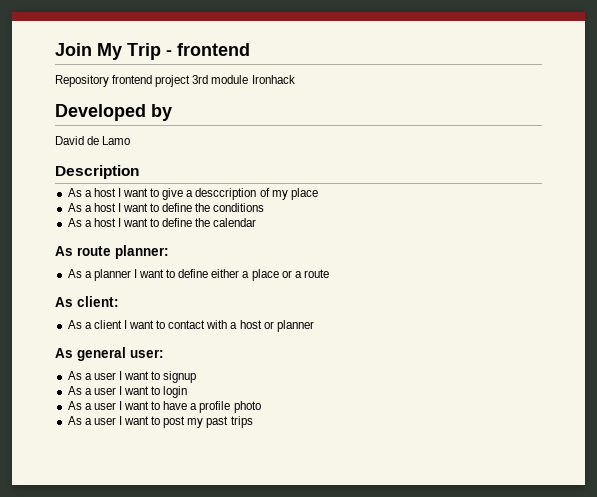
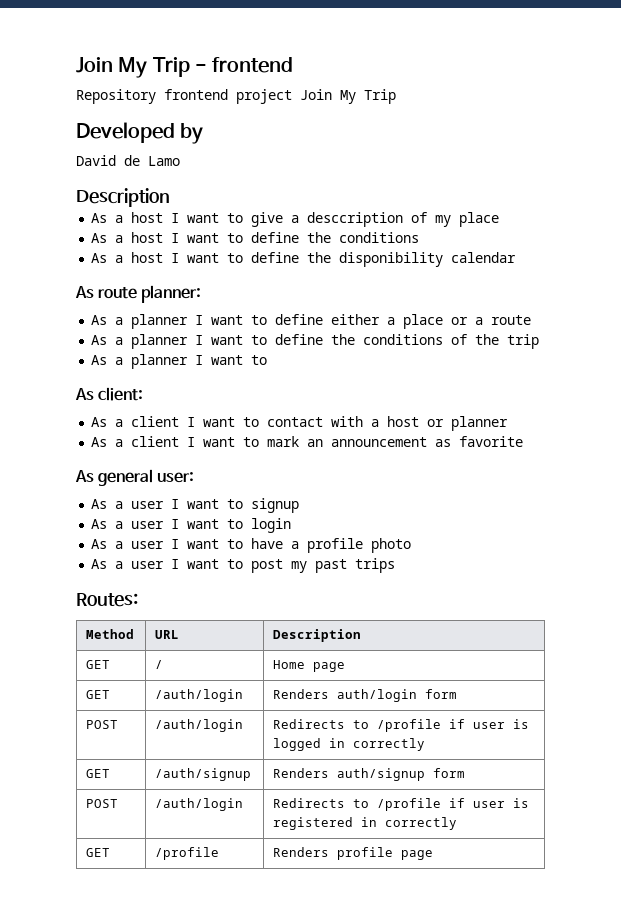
- Repository frontend project 3rd module Ironhack
+ Repository frontend project Join My Trip
- As a host I want to define the calendar
+ As a host I want to define the disponibility calendar
+ As a planner I want to define the conditions of the trip
+ As a planner I want to
+ As a client I want to mark an announcement as favorite
+ Routes:
+ Method | URL | Description
+ GET | / | Home page
+ GET | /auth/login | Renders auth/login form
+ POST | /auth/login | Redirects to /profile if user is logged in correctly
+ GET | /auth/signup | Renders auth/signup form
+ POST | /auth/login | Redirects to /profile if user is registered in correctly
+ GET | /profile | Renders profile page

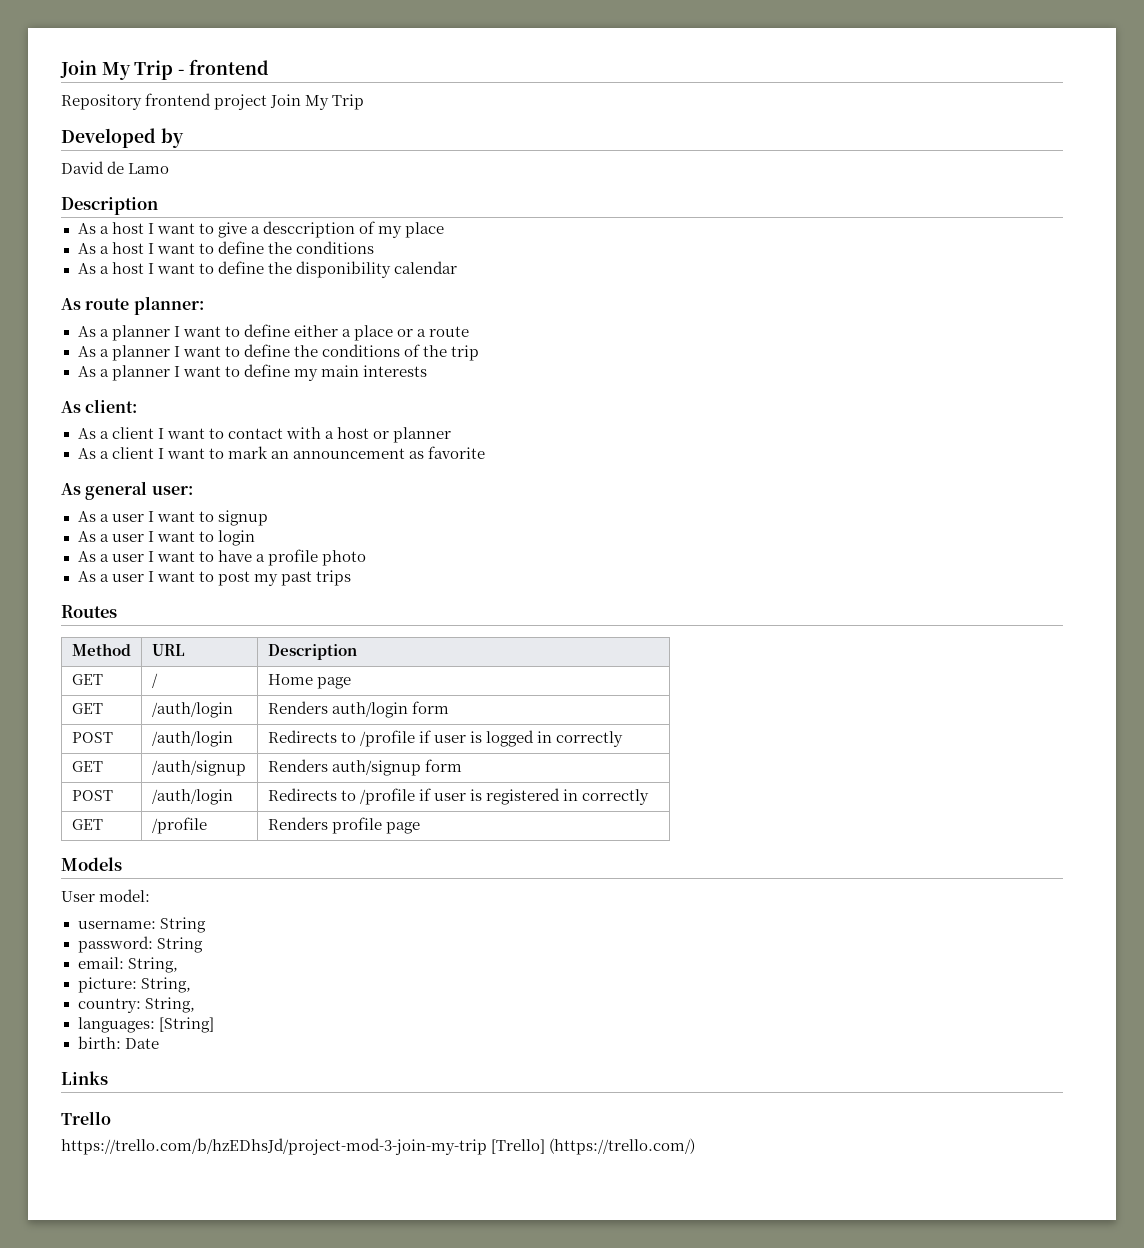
  As a planner I want to define the conditions of the trip
- As a planner I want to
+ As a planner I want to define my main interests
- Routes:
+ Routes
+ Models
+ User model:
+ username: String
+ password: String
+ email: String,
+ picture: String,
+ country: String,
+ languages: [String]
+ birth: Date
+ Links
+ Trello
+ https://trello.com/b/hzEDhsJd/project-mod-3-join-my-trip [Trello] (https://trello.com/)

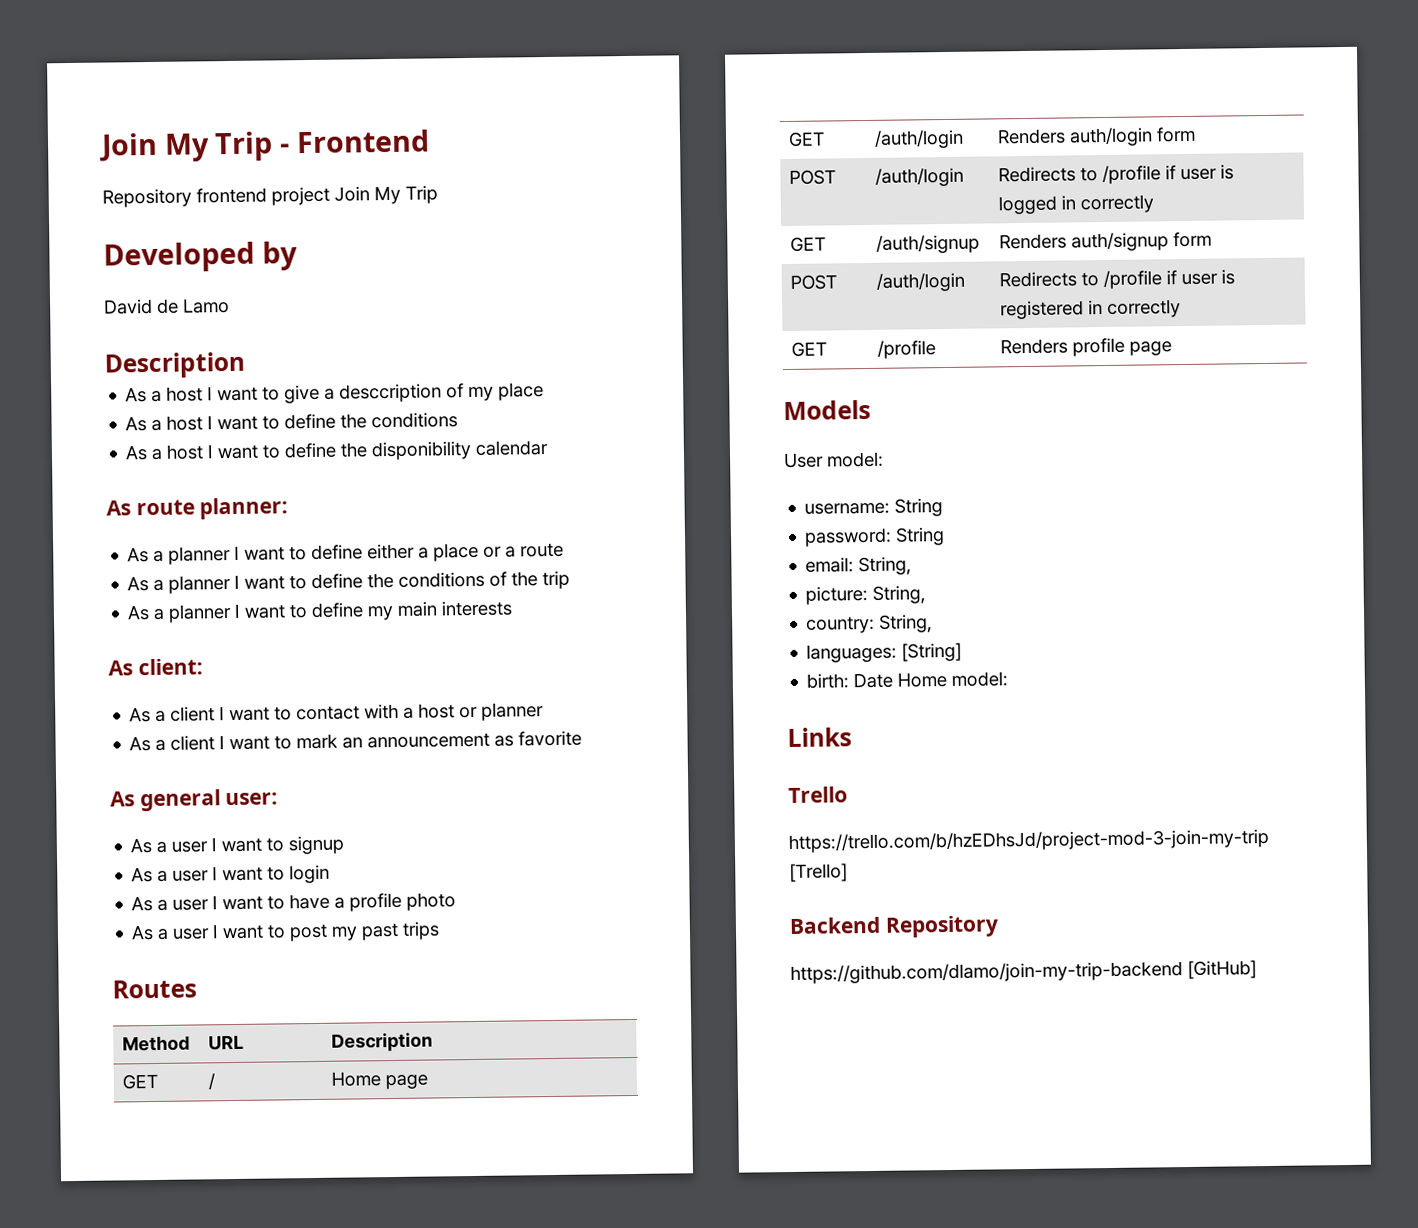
- Join My Trip - frontend
+ Join My Trip - Frontend
- birth: Date
+ birth: Date Home model:
- https://trello.com/b/hzEDhsJd/project-mod-3-join-my-trip [Trello] (https://trello.com/)
+ https://trello.com/b/hzEDhsJd/project-mod-3-join-my-trip [Trello]
+ Backend Repository
+ https://github.com/dlamo/join-my-trip-backend [GitHub]

